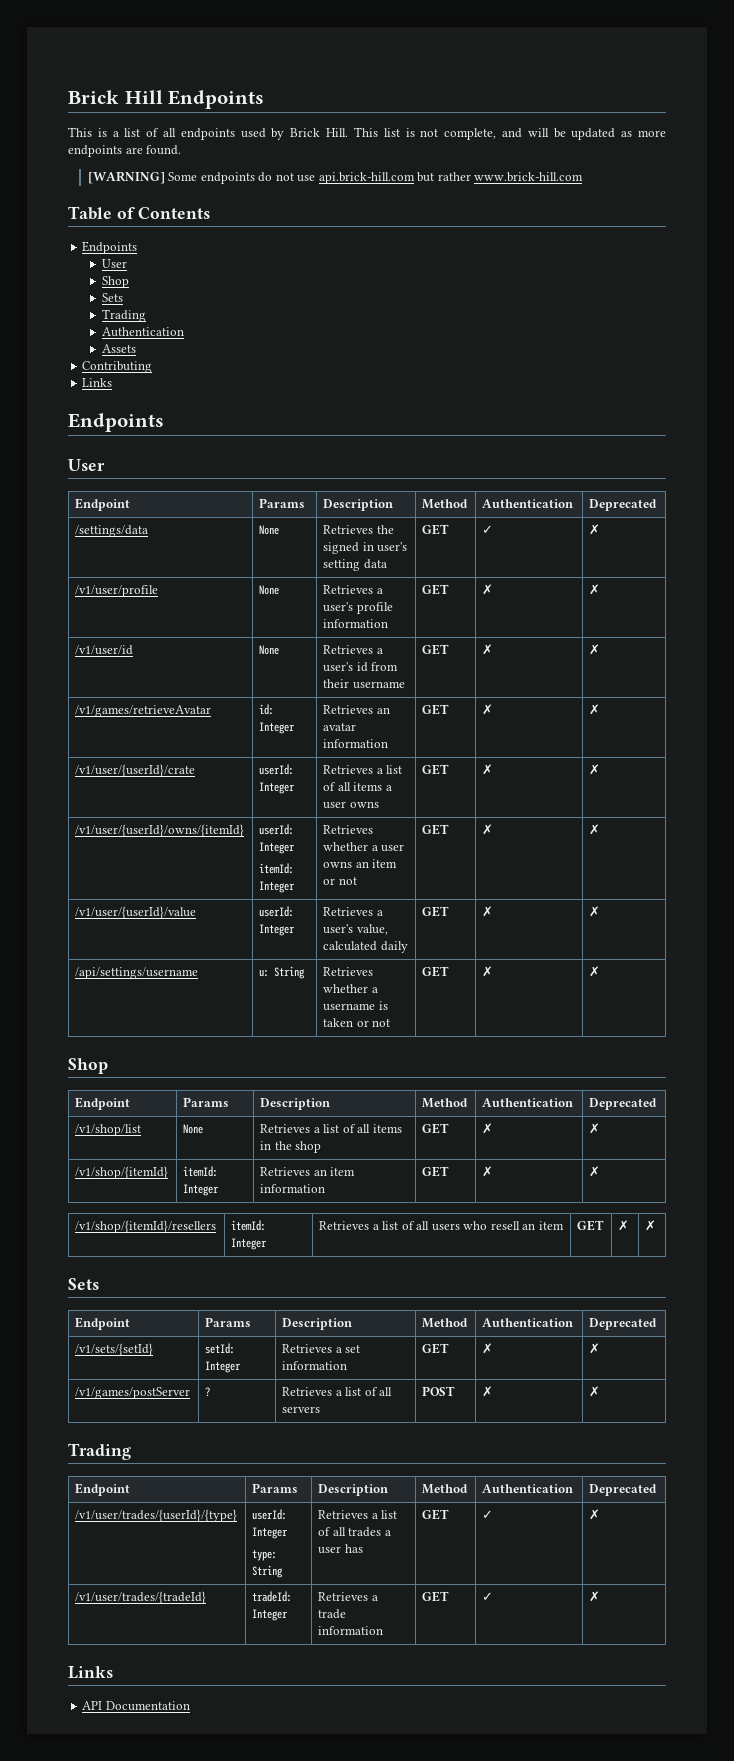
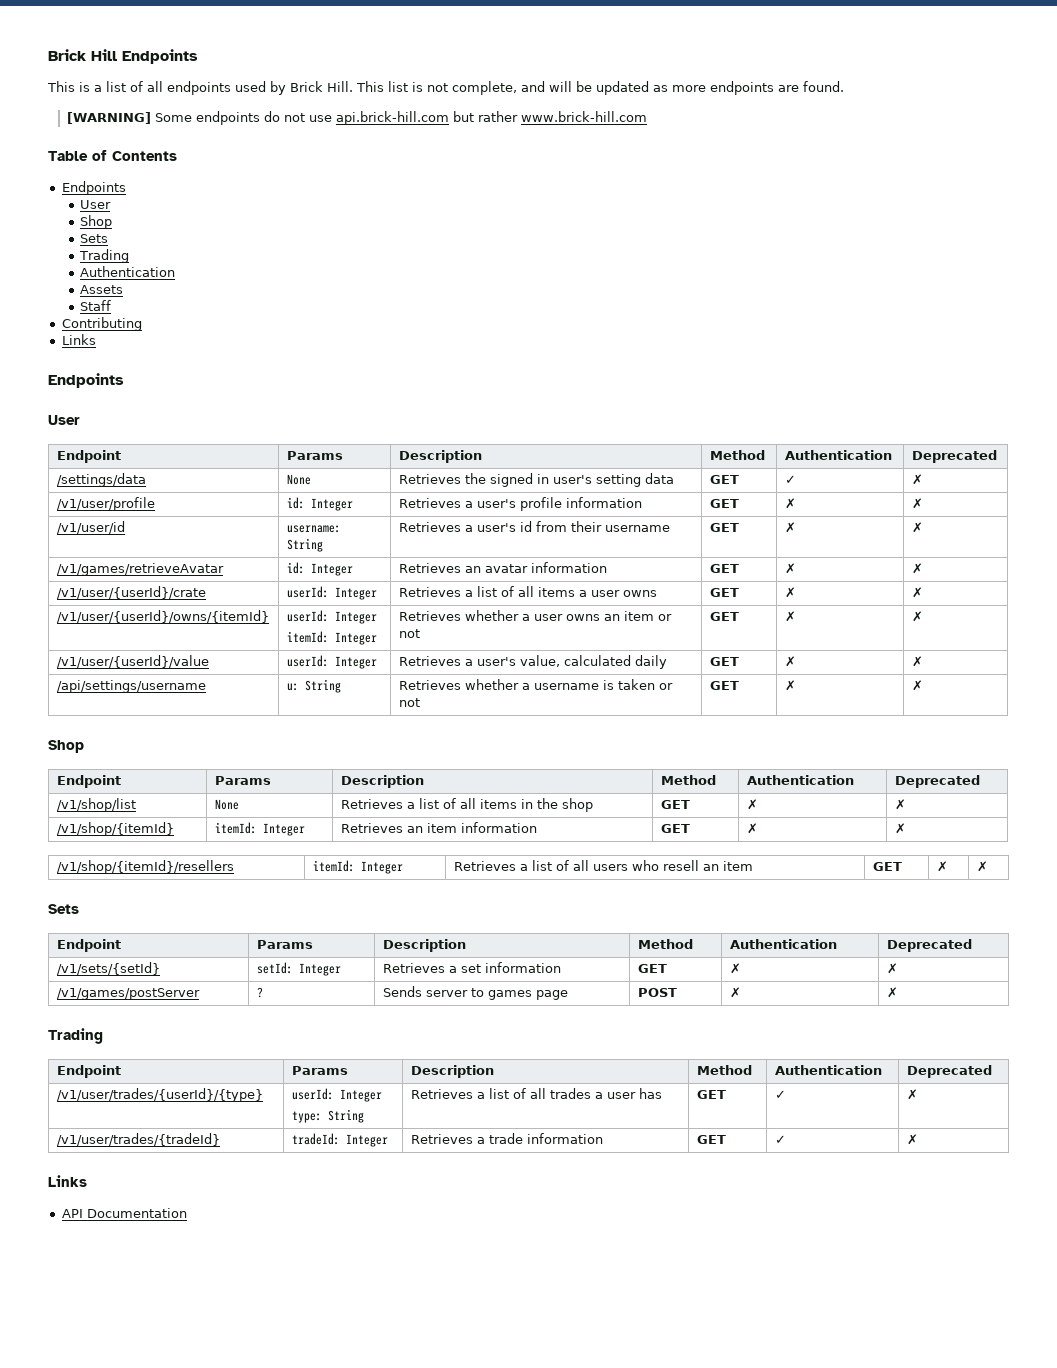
+ Staff
- /v1/user/profile | None | Retrieves a user's profile information | GET | ✗ | ✗
+ /v1/user/profile | id: Integer | Retrieves a user's profile information | GET | ✗ | ✗
- /v1/user/id | None | Retrieves a user's id from their username | GET | ✗ | ✗
+ /v1/user/id | username: String | Retrieves a user's id from their username | GET | ✗ | ✗
- /v1/games/postServer | ? | Retrieves a list of all servers | POST | ✗ | ✗
+ /v1/games/postServer | ? | Sends server to games page | POST | ✗ | ✗

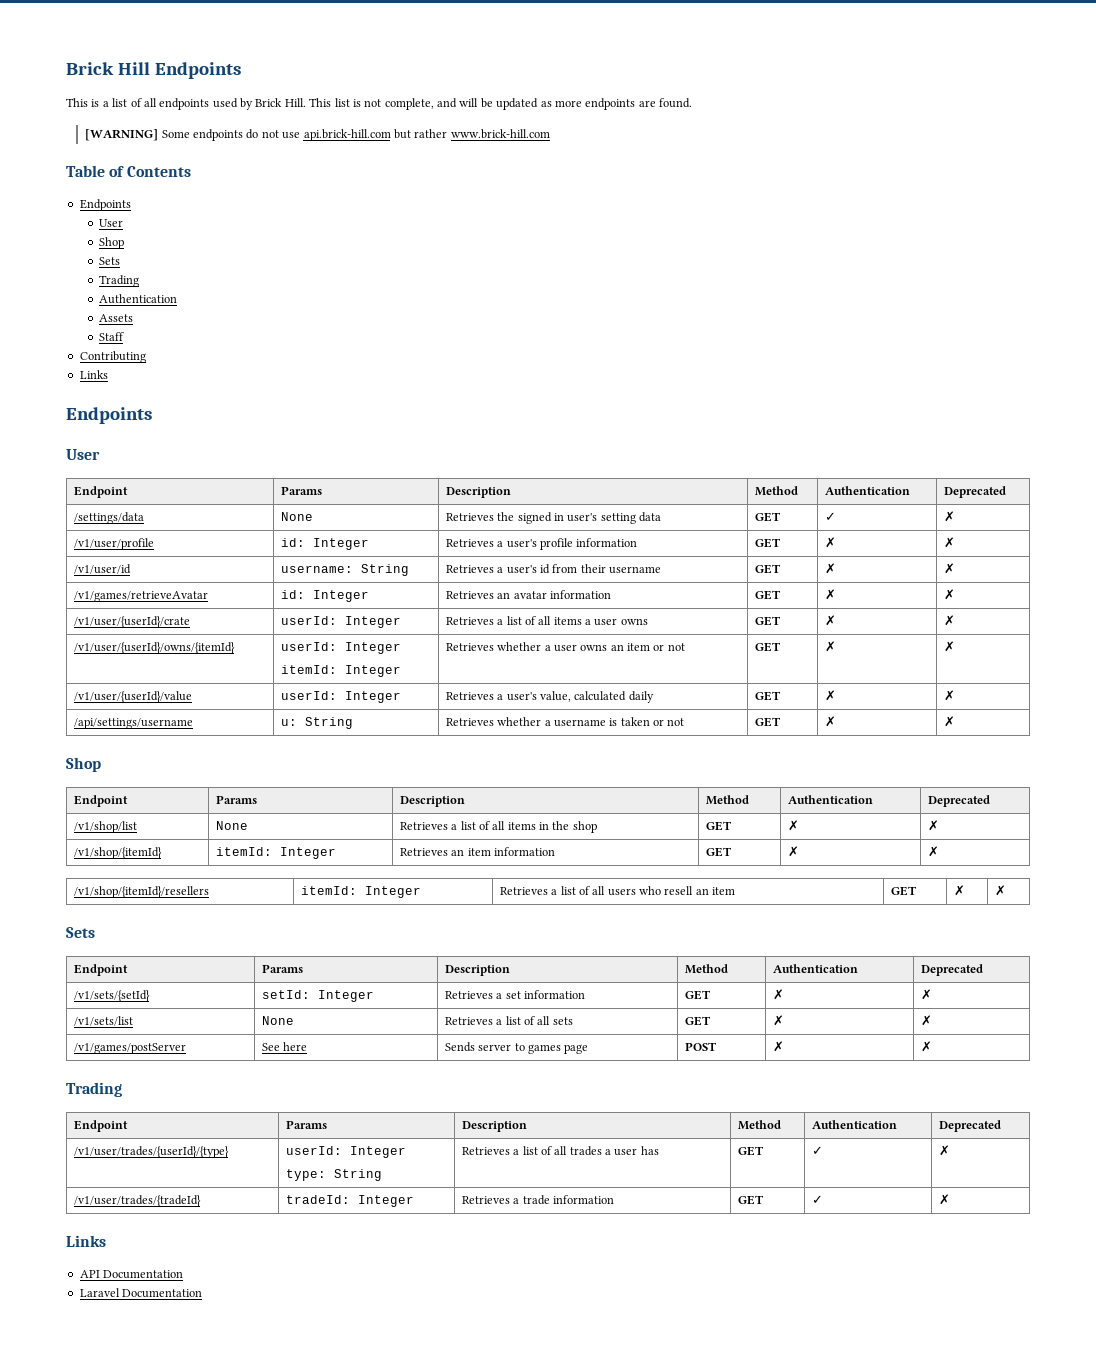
+ /v1/sets/list | None | Retrieves a list of all sets | GET | ✗ | ✗
- /v1/games/postServer | ? | Sends server to games page | POST | ✗ | ✗
+ /v1/games/postServer | See here | Sends server to games page | POST | ✗ | ✗
+ Laravel Documentation

